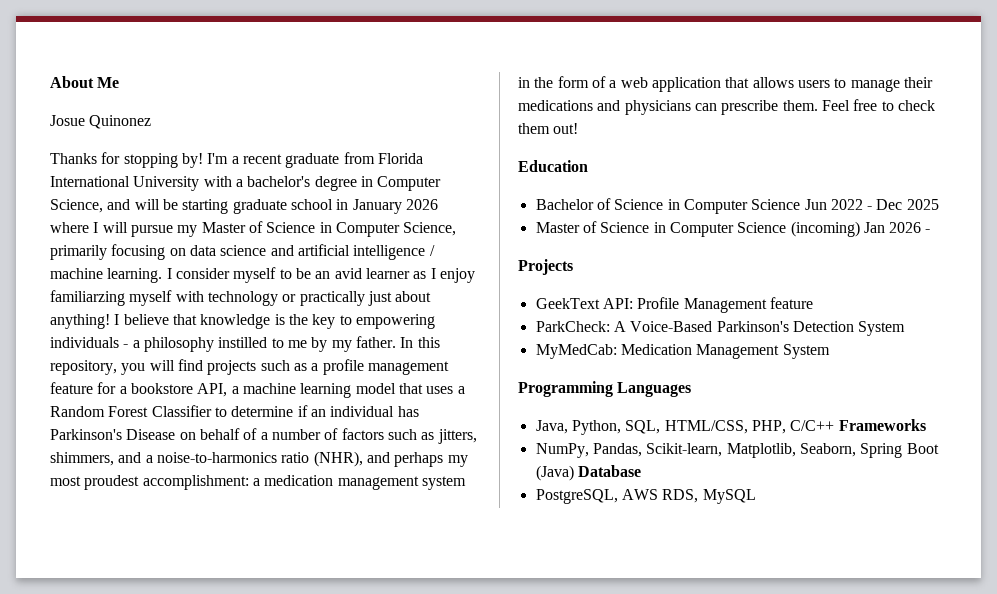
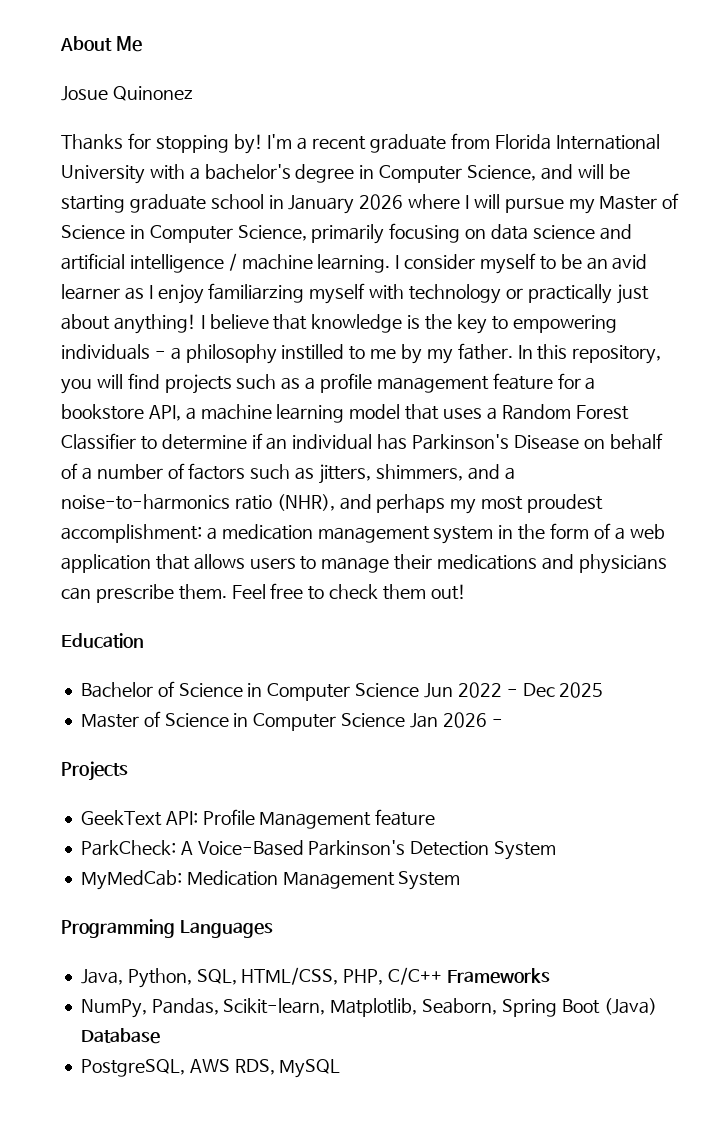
- Master of Science in Computer Science (incoming) Jan 2026 -
+ Master of Science in Computer Science Jan 2026 -

